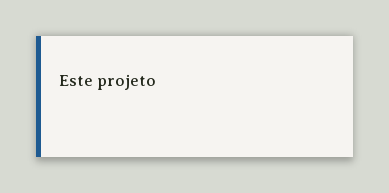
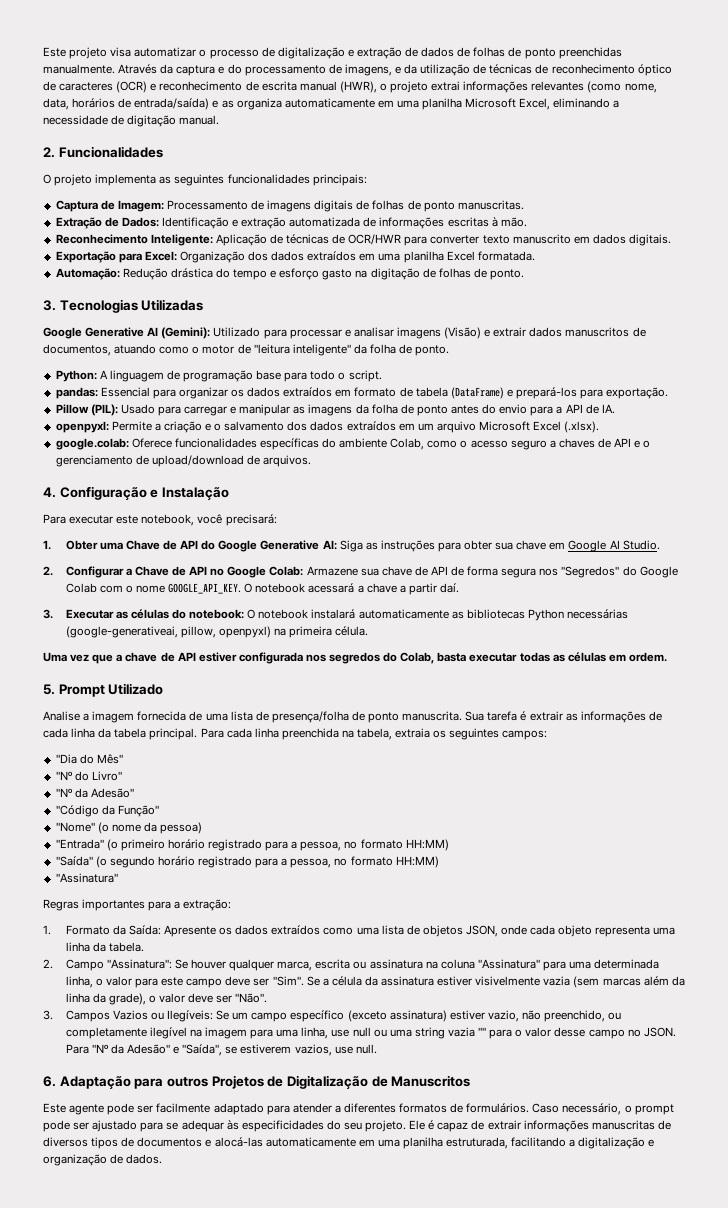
- Este projeto
+ Este projeto visa automatizar o processo de digitalização e extração de dados de folhas de ponto preenchidas manualmente. Através da captura e do processamento de imagens, e da utilização de técnicas de reconhecimento óptico de caracteres (OCR) e reconhecimento de escrita manual (HWR), o projeto extrai informações relevantes (como nome, data, horários de entrada/saída) e as organiza automaticamente em uma planilha Microsoft Excel, eliminando a necessidade de digitação manual.
+ 2. Funcionalidades
+ O projeto implementa as seguintes funcionalidades principais:
+ Captura de Imagem: Processamento de imagens digitais de folhas de ponto manuscritas.
+ Extração de Dados: Identificação e extração automatizada de informações escritas à mão.
+ Reconhecimento Inteligente: Aplicação de técnicas de OCR/HWR para converter texto manuscrito em dados digitais.
+ Exportação para Excel: Organização dos dados extraídos em uma planilha Excel formatada.
+ Automação: Redução drástica do tempo e esforço gasto na digitação de folhas de ponto.
+ 3. Tecnologias Utilizadas
+ Google Generative AI (Gemini): Utilizado para processar e analisar imagens (Visão) e extrair dados manuscritos de documentos, atuando como o motor de "leitura inteligente" da folha de ponto.
+ Python: A linguagem de programação base para todo o script.
+ pandas: Essencial para organizar os dados extraídos em formato de tabela (DataFrame) e prepará-los para exportação.
+ Pillow (PIL): Usado para carregar e manipular as imagens da folha de ponto antes do envio para a API de IA.
+ openpyxl: Permite a criação e o salvamento dos dados extraídos em um arquivo Microsoft Excel (.xlsx).
+ google.colab: Oferece funcionalidades específicas do ambiente Colab, como o acesso seguro a chaves de API e o gerenciamento de upload/download de arquivos.
+ 4. Configuração e Instalação
+ Para executar este notebook, você precisará:
+ 1. Obter uma Chave de API do Google Generative AI: Siga as instruções para obter sua chave em Google AI Studio.
+ 2. Configurar a Chave de API no Google Colab: Armazene sua chave de API de forma segura nos "Segredos" do Google Colab com o nome GOOGLE_API_KEY. O notebook acessará a chave a partir daí.
+ 3. Executar as células do notebook: O notebook instalará automaticamente as bibliotecas Python necessárias (google-generativeai, pillow, openpyxl) na primeira célula.
+ Uma vez que a chave de API estiver configurada nos segredos do Colab, basta executar todas as células em ordem.
+ 5. Prompt Utilizado
+ Analise a imagem fornecida de uma lista de presença/folha de ponto manuscrita. Sua tarefa é extrair as informações de cada linha da tabela principal. Para cada linha preenchida na tabela, extraia os seguintes campos:
+ "Dia do Mês"
+ "Nº do Livro"
+ "Nº da Adesão"
+ "Código da Função"
+ "Nome" (o nome da pessoa)
+ "Entrada" (o primeiro horário registrado para a pessoa, no formato HH:MM)
+ "Saída" (o segundo horário registrado para a pessoa, no formato HH:MM)
+ "Assinatura"
+ Regras importantes para a extração:
+ 1. Formato da Saída: Apresente os dados extraídos como uma lista de objetos JSON, onde cada objeto representa uma linha da tabela.
+ 2. Campo "Assinatura": Se houver qualquer marca, escrita ou assinatura na coluna "Assinatura" para uma determinada linha, o valor para este campo deve ser "Sim". Se a célula da assinatura estiver visivelmente vazia (sem marcas além da linha da grade), o valor deve ser "Não".
+ 3. Campos Vazios ou Ilegíveis: Se um campo específico (exceto assinatura) estiver vazio, não preenchido, ou completamente ilegível na imagem para uma linha, use null ou uma string vazia "" para o valor desse campo no JSON. Para "Nº da Adesão" e "Saída", se estiverem vazios, use null.
+ 6. Adaptação para outros Projetos de Digitalização de Manuscritos
+ Este agente pode ser facilmente adaptado para atender a diferentes formatos de formulários. Caso necessário, o prompt pode ser ajustado para se adequar às especificidades do seu projeto. Ele é capaz de extrair informações manuscritas de diversos tipos de documentos e alocá-las automaticamente em uma planilha estruturada, facilitando a digitalização e organização de dados.

